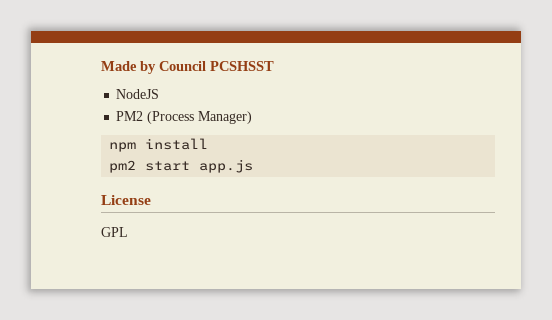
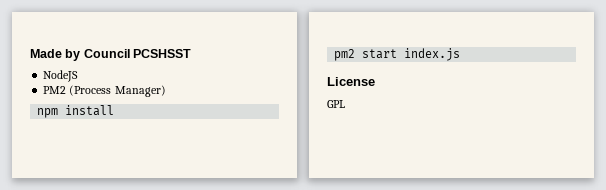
- pm2 start app.js
+ pm2 start index.js

